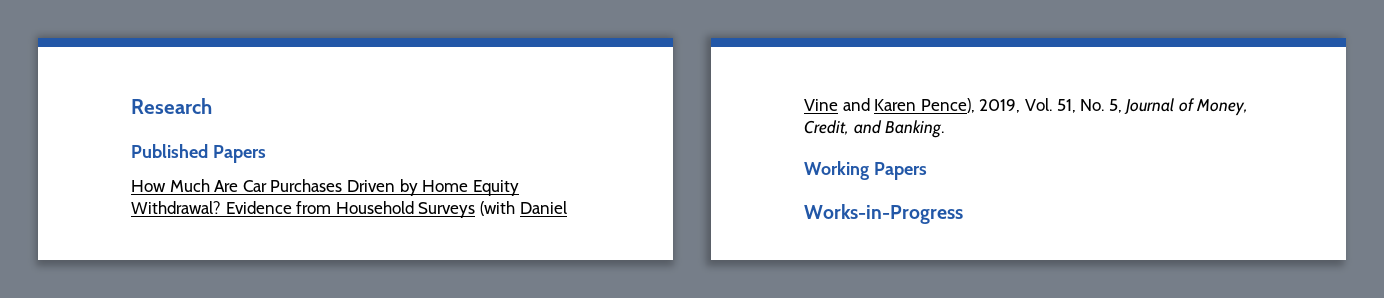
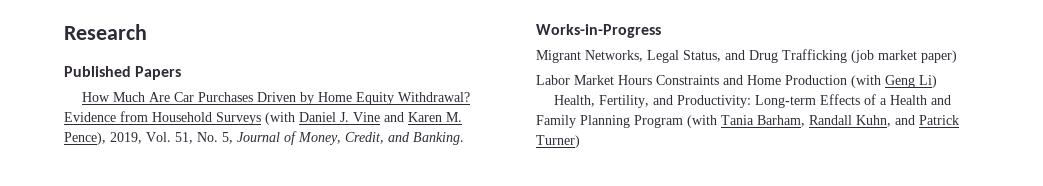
- Evidence from Household Surveys (with Daniel Vine and Karen Pence), 2019, Vol. 51, No. 5, Journal of Money, Credit, and Banking.
+ Evidence from Household Surveys (with Daniel J. Vine and Karen M. Pence), 2019, Vol. 51, No. 5, Journal of Money, Credit, and Banking.
- Working Papers
  Works-in-Progress
+ Migrant Networks, Legal Status, and Drug Trafficking (job market paper)
+ Labor Market Hours Constraints and Home Production (with Geng Li)
+ Health, Fertility, and Productivity: Long-term Effects of a Health and Family Planning Program (with Tania Barham, Randall Kuhn, and Patrick Turner)

